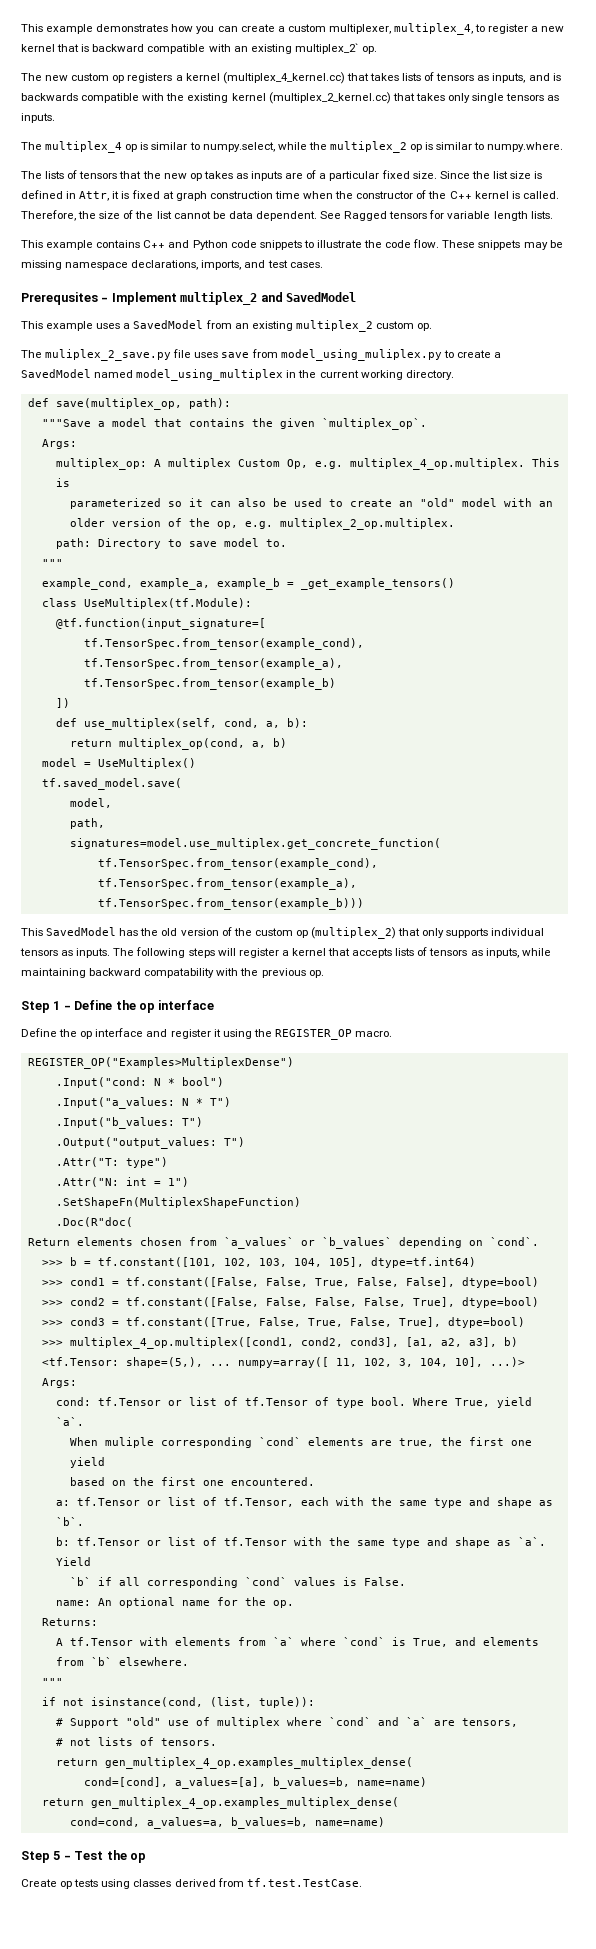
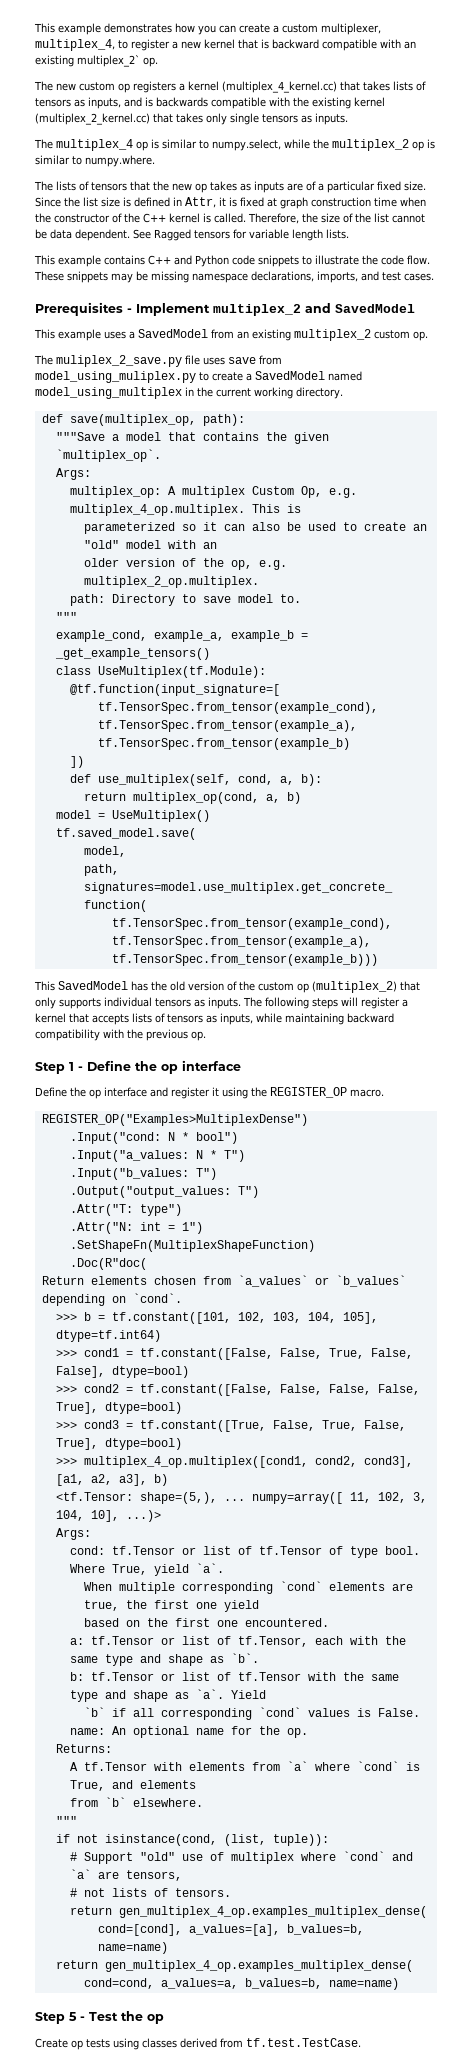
- Prerequsites - Implement multiplex_2 and SavedModel
+ Prerequisites - Implement multiplex_2 and SavedModel
- The following steps will register a kernel that accepts lists of tensors as inputs, while maintaining backward compatability with the previous op.
+ The following steps will register a kernel that accepts lists of tensors as inputs, while maintaining backward compatibility with the previous op.
- When muliple corresponding `cond` elements are true, the first one yield
+ When multiple corresponding `cond` elements are true, the first one yield

